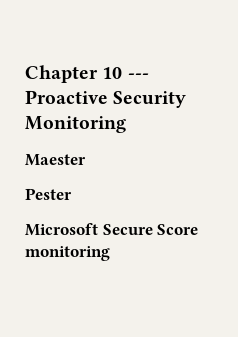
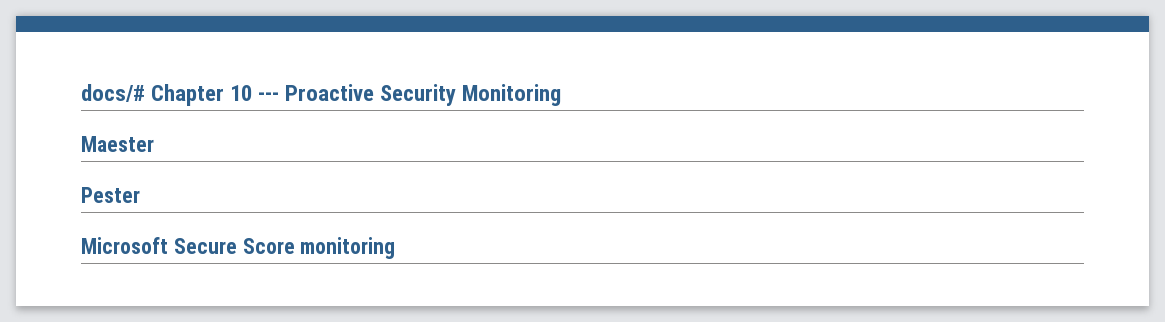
- Chapter 10 --- Proactive Security Monitoring
+ docs/# Chapter 10 --- Proactive Security Monitoring

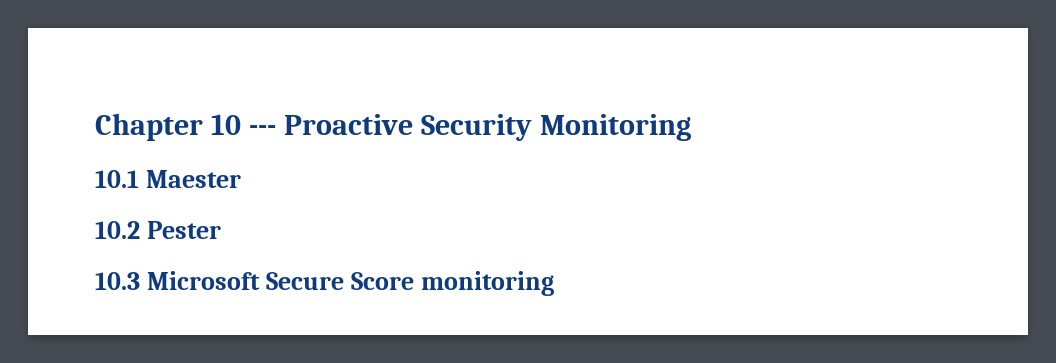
- docs/# Chapter 10 --- Proactive Security Monitoring
+ Chapter 10 --- Proactive Security Monitoring
- Maester
+ 10.1 Maester
- Pester
+ 10.2 Pester
- Microsoft Secure Score monitoring
+ 10.3 Microsoft Secure Score monitoring

